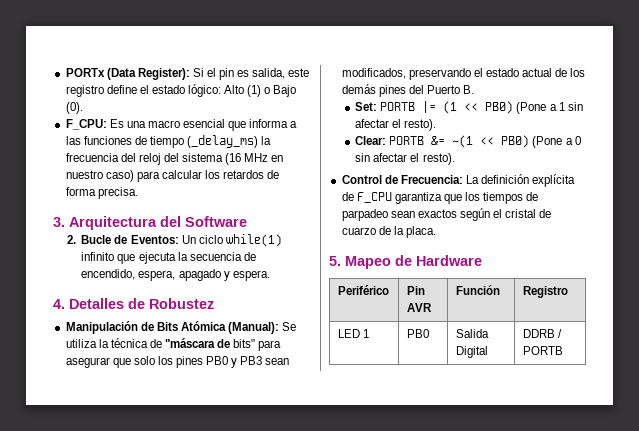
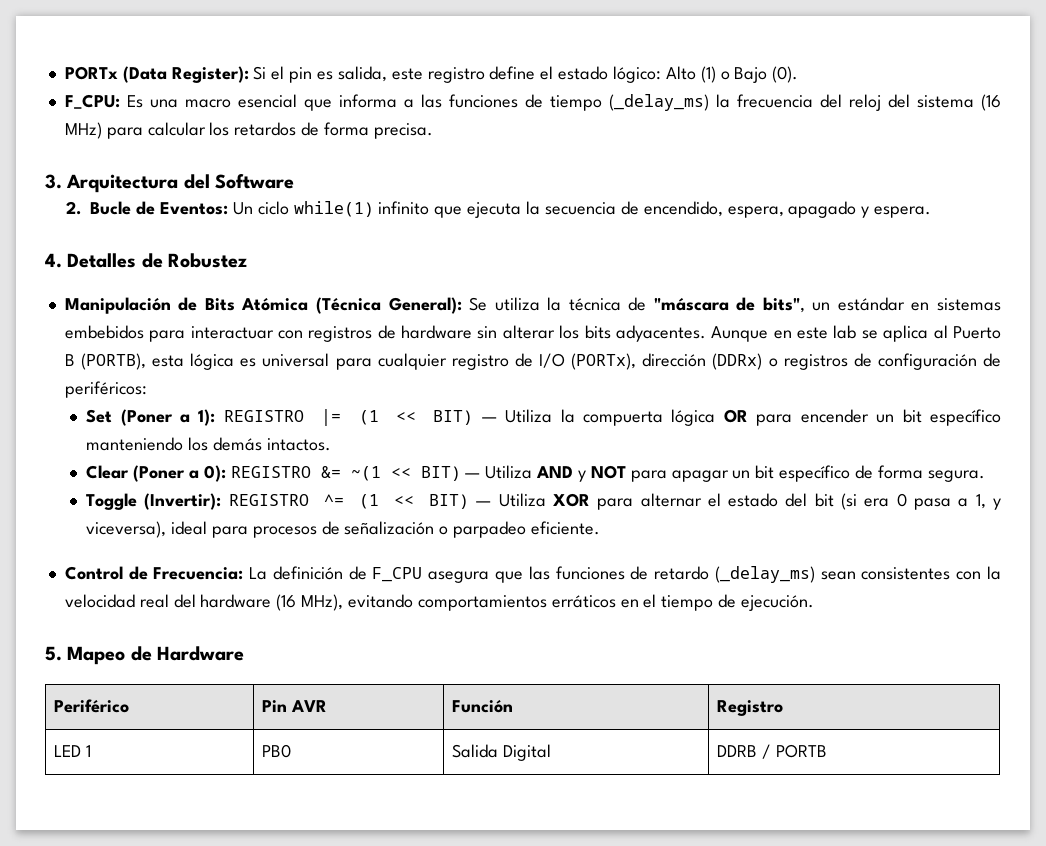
- F_CPU: Es una macro esencial que informa a las funciones de tiempo (_delay_ms) la frecuencia del reloj del sistema (16 MHz en nuestro caso) para calcular los retardos de forma precisa.
+ F_CPU: Es una macro esencial que informa a las funciones de tiempo (_delay_ms) la frecuencia del reloj del sistema (16 MHz) para calcular los retardos de forma precisa.
- Manipulación de Bits Atómica (Manual): Se utiliza la técnica de "máscara de bits" para asegurar que solo los pines PB0 y PB3 sean modificados, preservando el estado actual de los demás pines del Puerto B.
- Set: PORTB |= (1 << PB0) (Pone a 1 sin afectar el resto).
- Clear: PORTB &= ~(1 << PB0) (Pone a 0 sin afectar el resto).
+ Manipulación de Bits Atómica (Técnica General): Se utiliza la técnica de "máscara de bits", un estándar en sistemas embebidos para interactuar con registros de hardware sin alterar los bits adyacentes. Aunque en este lab se aplica al Puerto B (PORTB), esta lógica es universal para cualquier registro de I/O (PORTx), dirección (DDRx) o registros de configuración de periféricos:
+ Set (Poner a 1): REGISTRO |= (1 << BIT) — Utiliza la compuerta lógica OR para encender un bit específico manteniendo los demás intactos.
+ Clear (Poner a 0): REGISTRO &= ~(1 << BIT) — Utiliza AND y NOT para apagar un bit específico de forma segura.
+ Toggle (Invertir): REGISTRO ^= (1 << BIT) — Utiliza XOR para alternar el estado del bit (si era 0 pasa a 1, y viceversa), ideal para procesos de señalización o parpadeo eficiente.
- Control de Frecuencia: La definición explícita de F_CPU garantiza que los tiempos de parpadeo sean exactos según el cristal de cuarzo de la placa.
+ Control de Frecuencia: La definición de F_CPU asegura que las funciones de retardo (_delay_ms) sean consistentes con la velocidad real del hardware (16 MHz), evitando comportamientos erráticos en el tiempo de ejecución.

